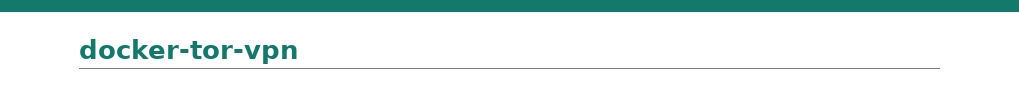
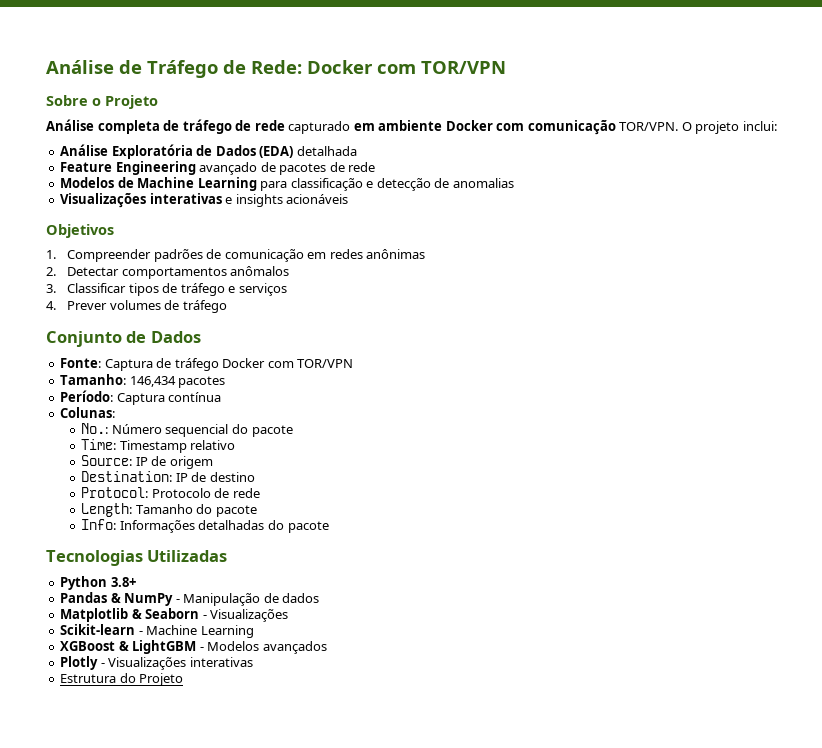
- docker-tor-vpn
+ Análise de Tráfego de Rede: Docker com TOR/VPN
+ Sobre o Projeto
+ Análise completa de tráfego de rede capturado em ambiente Docker com comunicação TOR/VPN. O projeto inclui:
+ Análise Exploratória de Dados (EDA) detalhada
+ Feature Engineering avançado de pacotes de rede
+ Modelos de Machine Learning para classificação e detecção de anomalias
+ Visualizações interativas e insights acionáveis
+ Objetivos
+ 1. Compreender padrões de comunicação em redes anônimas
+ 2. Detectar comportamentos anômalos
+ 3. Classificar tipos de tráfego e serviços
+ 4. Prever volumes de tráfego
+ Conjunto de Dados
+ Fonte: Captura de tráfego Docker com TOR/VPN
+ Tamanho: 146,434 pacotes
+ Período: Captura contínua
+ Colunas:
+ No.: Número sequencial do pacote
+ Time: Timestamp relativo
+ Source: IP de origem
+ Destination: IP de destino
+ Protocol: Protocolo de rede
+ Length: Tamanho do pacote
+ Info: Informações detalhadas do pacote
+ Tecnologias Utilizadas
+ Python 3.8+
+ Pandas & NumPy - Manipulação de dados
+ Matplotlib & Seaborn - Visualizações
+ Scikit-learn - Machine Learning
+ XGBoost & LightGBM - Modelos avançados
+ Plotly - Visualizações interativas
+ Estrutura do Projeto

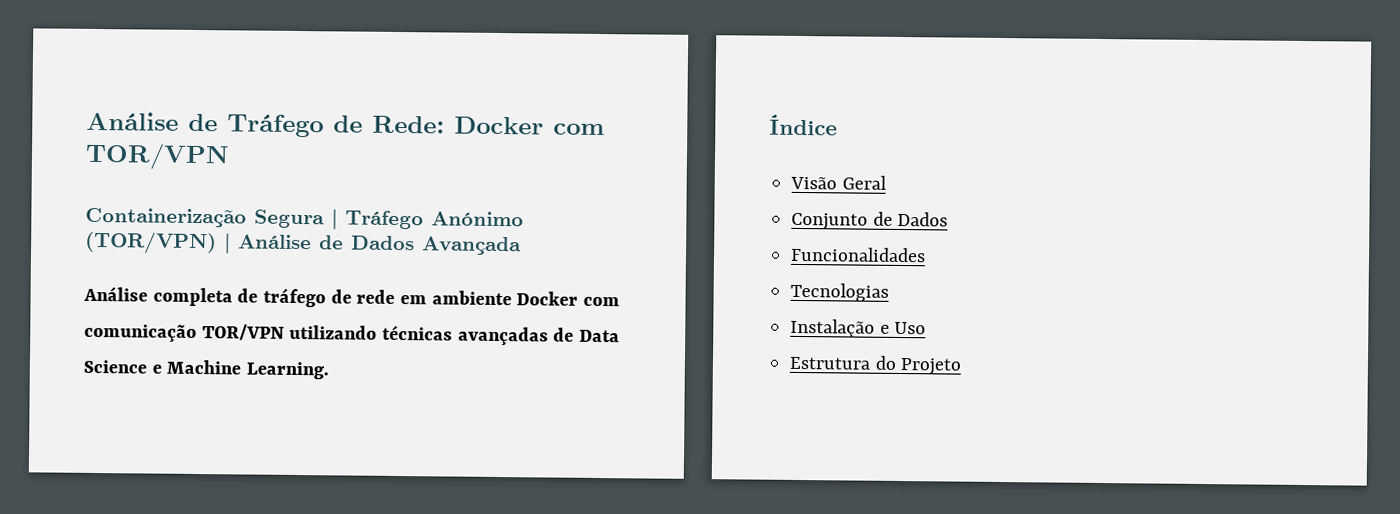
- Sobre o Projeto
+ Containerização Segura | Tráfego Anónimo (TOR/VPN) | Análise de Dados Avançada
- Análise completa de tráfego de rede capturado em ambiente Docker com comunicação TOR/VPN. O projeto inclui:
- Análise Exploratória de Dados (EDA) detalhada
- Feature Engineering avançado de pacotes de rede
- Modelos de Machine Learning para classificação e detecção de anomalias
- Visualizações interativas e insights acionáveis
- Objetivos
- 1. Compreender padrões de comunicação em redes anônimas
- 2. Detectar comportamentos anômalos
- 3. Classificar tipos de tráfego e serviços
- 4. Prever volumes de tráfego
+ Análise completa de tráfego de rede em ambiente Docker com comunicação TOR/VPN utilizando técnicas avançadas de Data Science e Machine Learning.
+ Índice
+ Visão Geral
  Conjunto de Dados
- Fonte: Captura de tráfego Docker com TOR/VPN
- Tamanho: 146,434 pacotes
- Período: Captura contínua
- Colunas:
- No.: Número sequencial do pacote
- Time: Timestamp relativo
- Source: IP de origem
- Destination: IP de destino
- Protocol: Protocolo de rede
- Length: Tamanho do pacote
- Info: Informações detalhadas do pacote
- Tecnologias Utilizadas
- Python 3.8+
- Pandas & NumPy - Manipulação de dados
- Matplotlib & Seaborn - Visualizações
- Scikit-learn - Machine Learning
- XGBoost & LightGBM - Modelos avançados
- Plotly - Visualizações interativas
+ Funcionalidades
+ Tecnologias
+ Instalação e Uso

